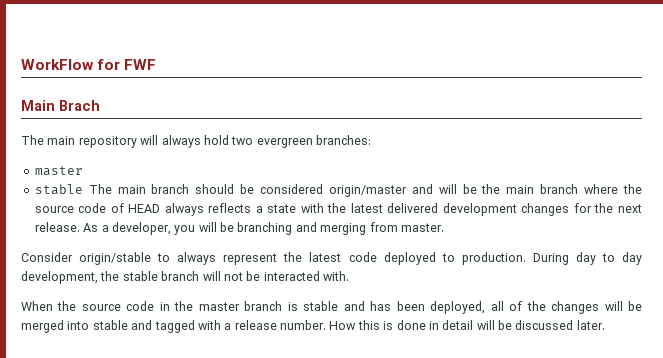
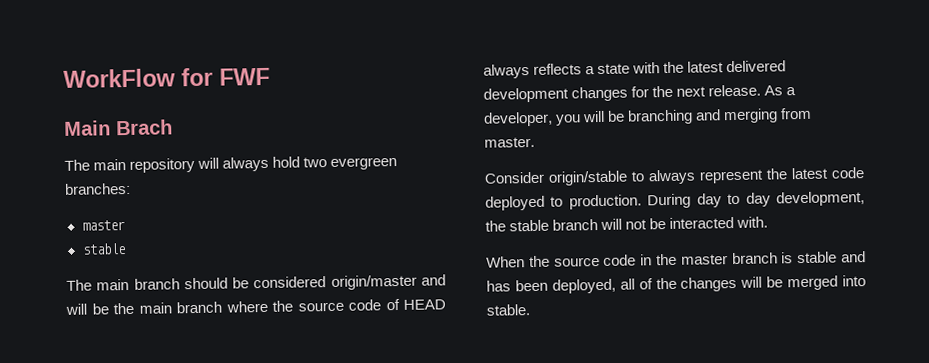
  The main repository will always hold two evergreen branches:
  master
- stable The main branch should be considered origin/master and will be the main branch where the source code of HEAD always reflects a state with the latest delivered development changes for the next release.
+ stable
+ The main branch should be considered origin/master and will be the main branch where the source code of HEAD always reflects a state with the latest delivered development changes for the next release.
- When the source code in the master branch is stable and has been deployed, all of the changes will be merged into stable and tagged with a release number. How this is done in detail will be discussed later.
+ When the source code in the master branch is stable and has been deployed, all of the changes will be merged into stable.

